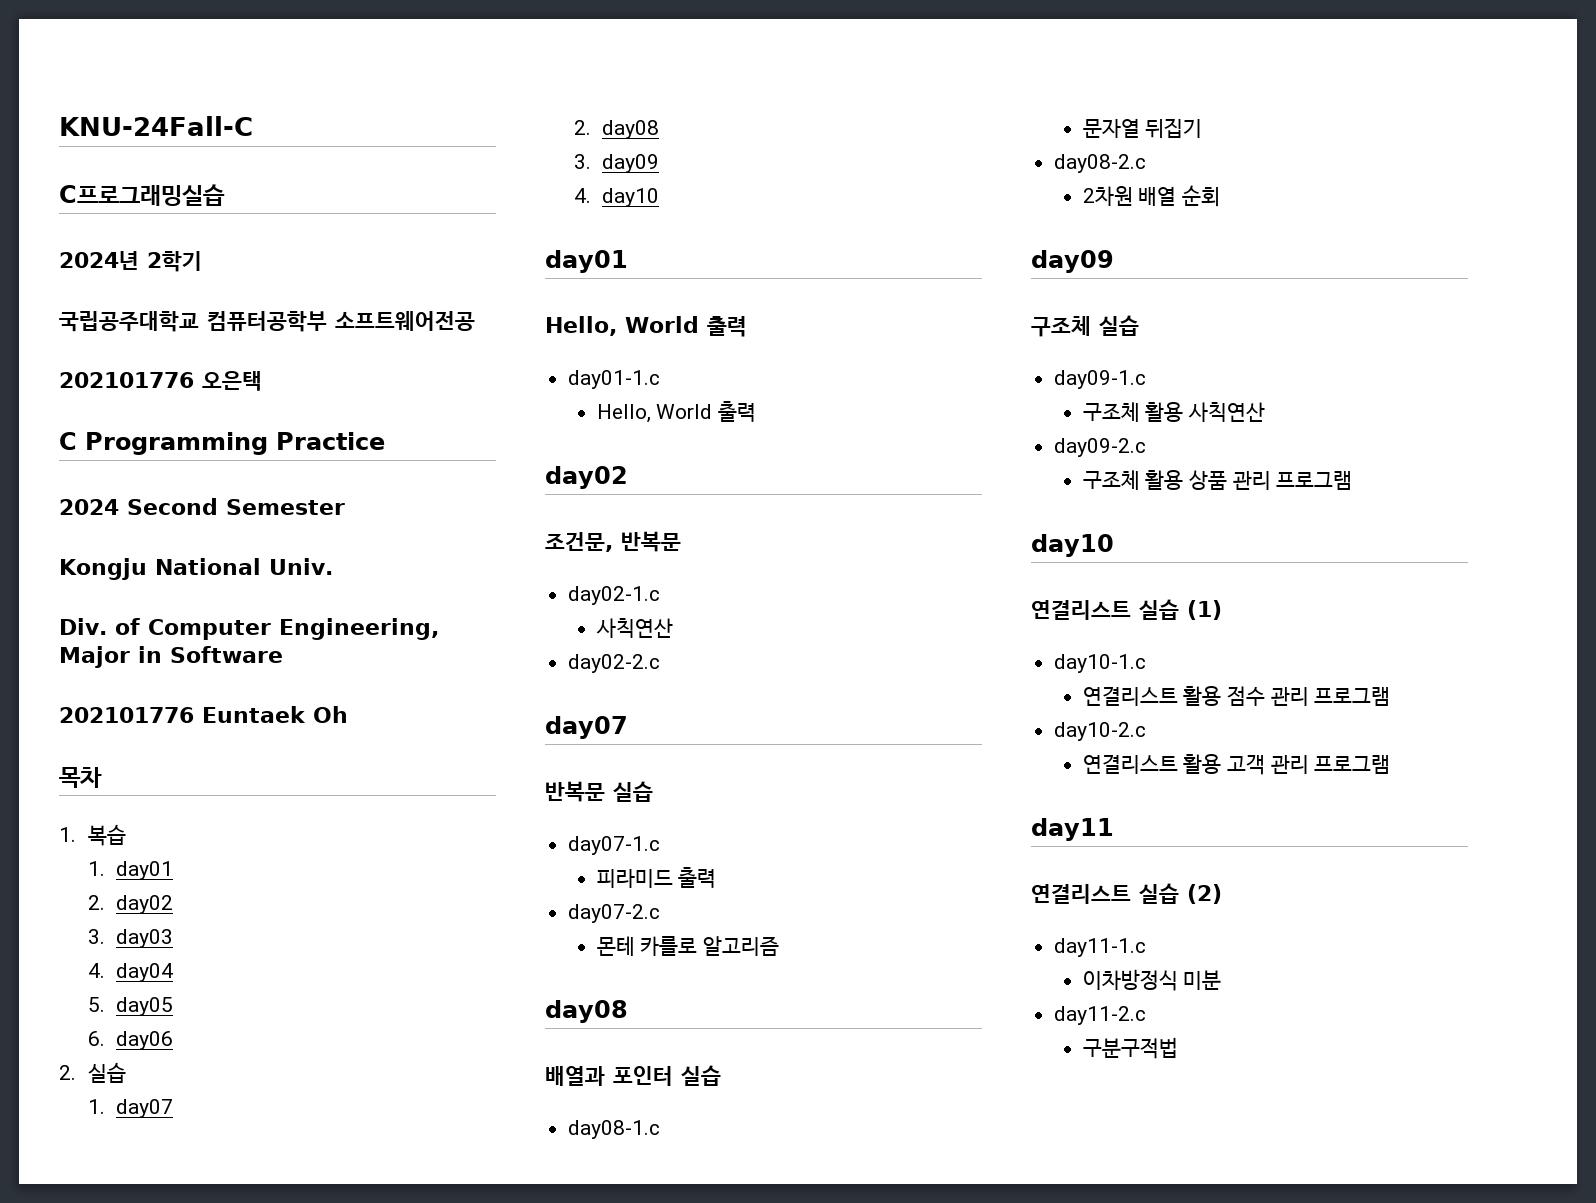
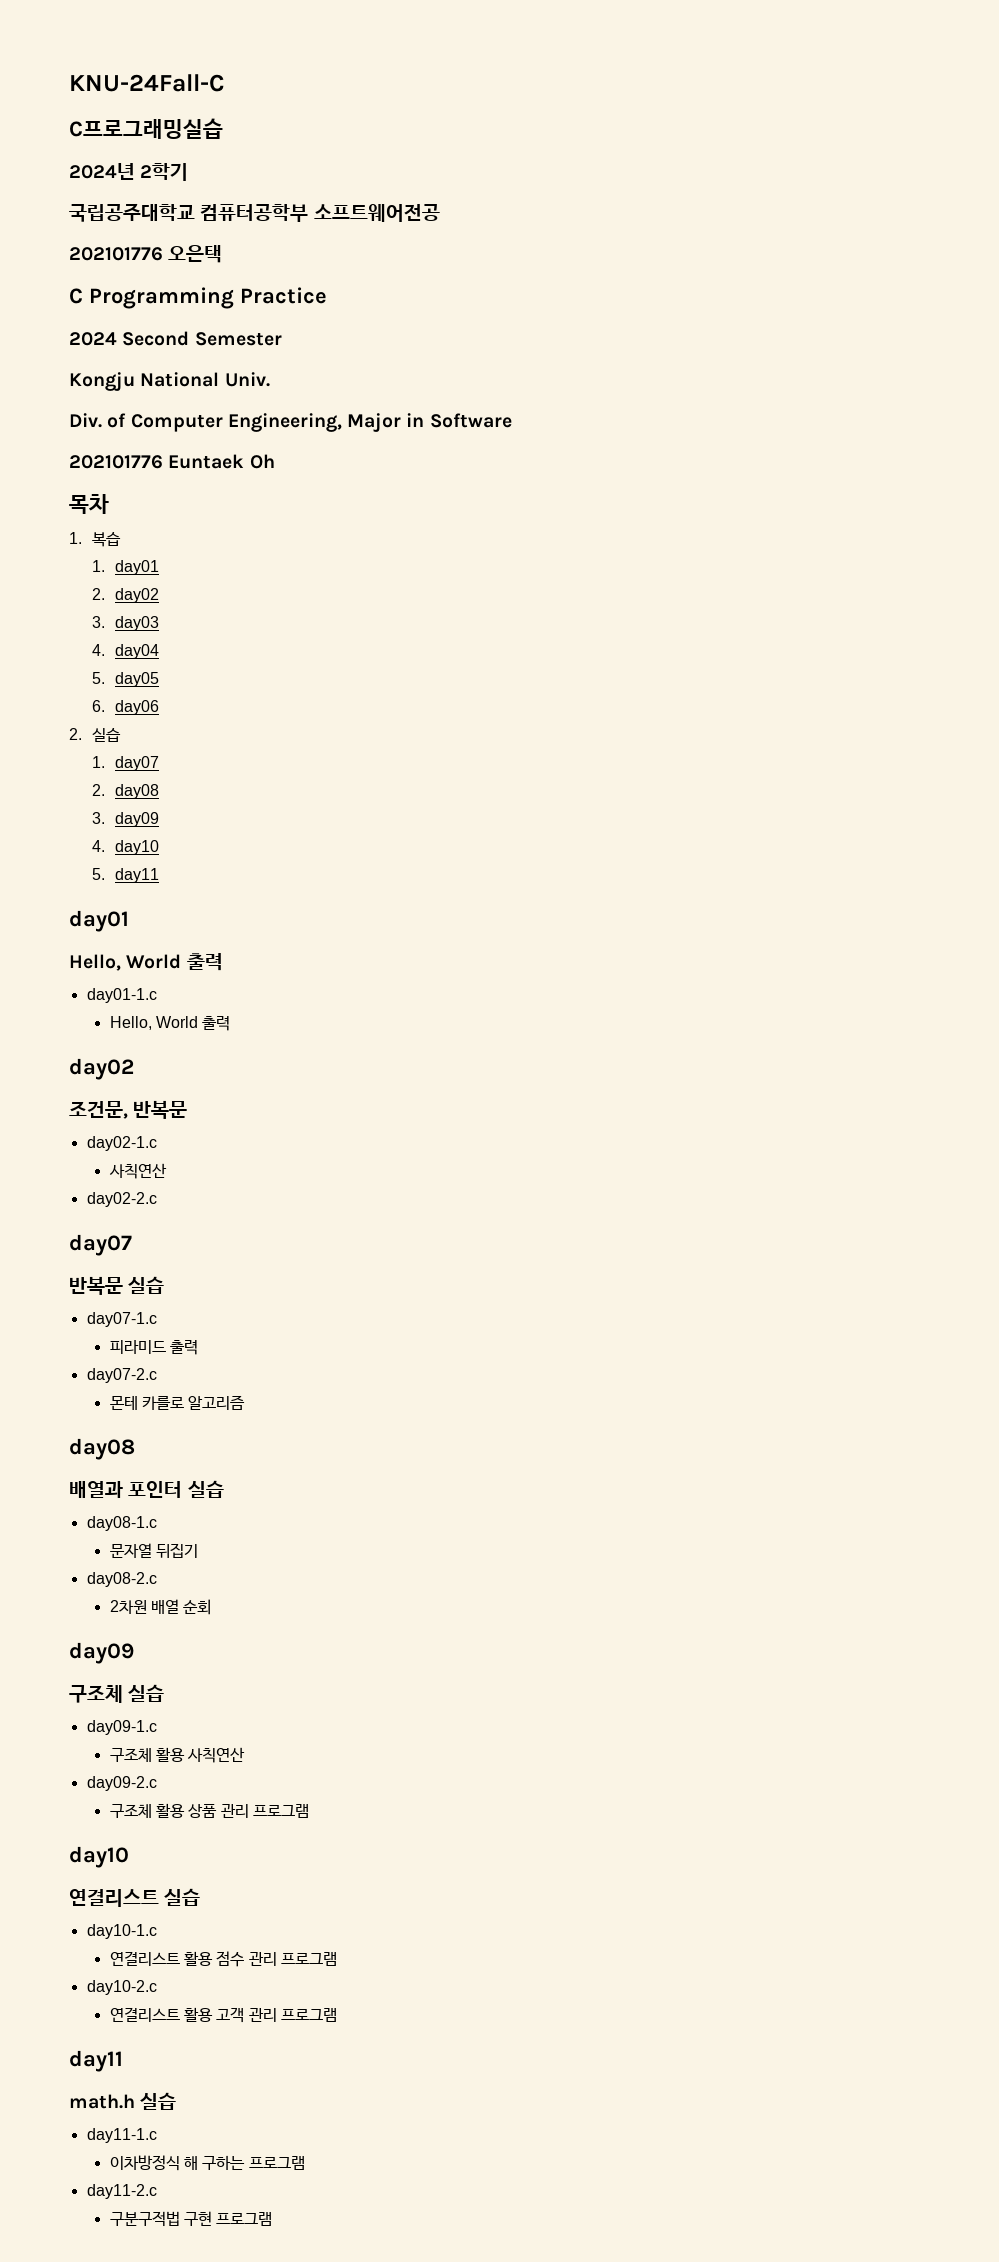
+ 5. day11
- 연결리스트 실습 (1)
+ 연결리스트 실습
- 연결리스트 실습 (2)
+ math.h 실습
- 이차방정식 미분
+ 이차방정식 해 구하는 프로그램
- 구분구적법
+ 구분구적법 구현 프로그램

